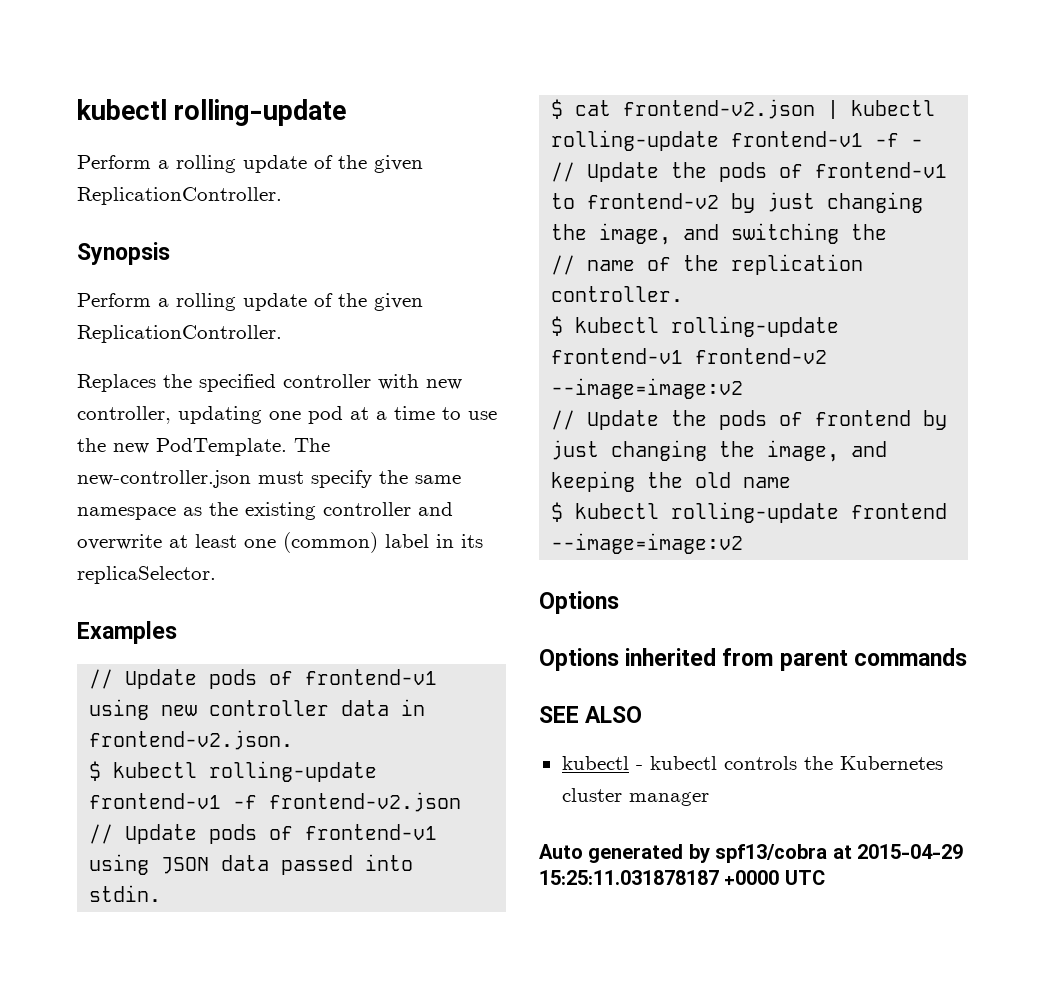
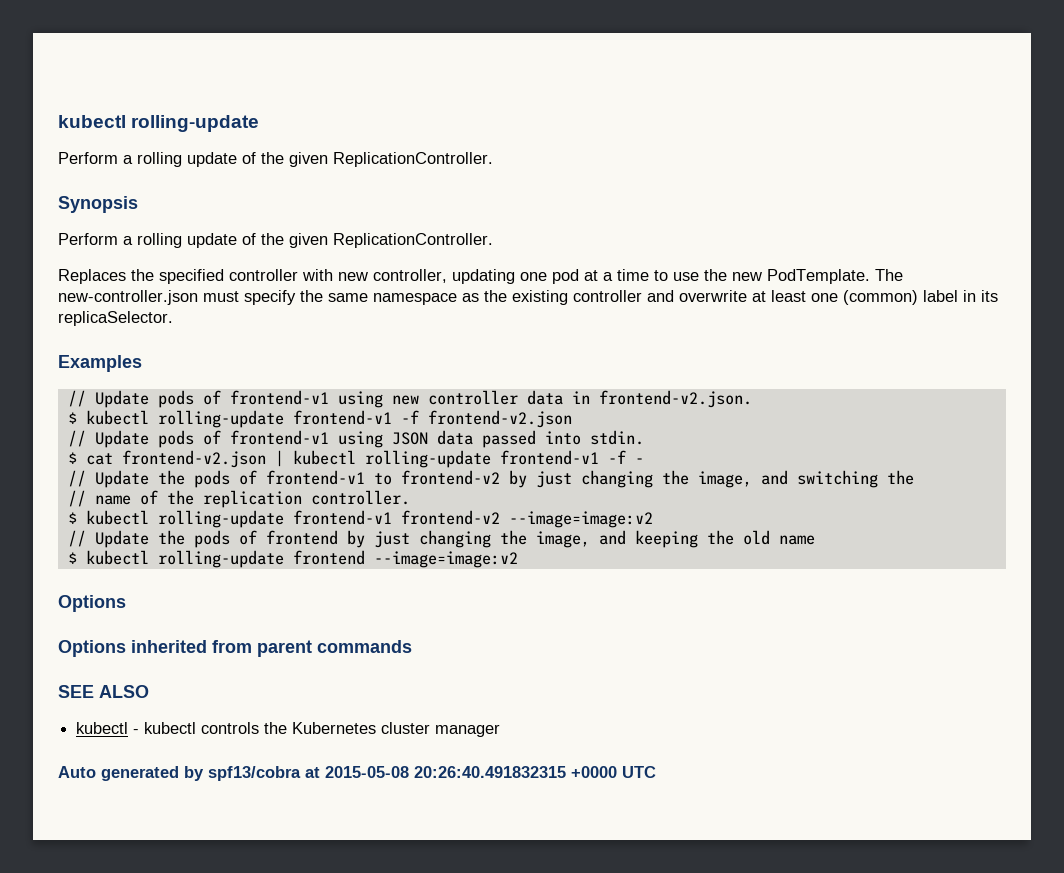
- Auto generated by spf13/cobra at 2015-04-29 15:25:11.031878187 +0000 UTC
+ Auto generated by spf13/cobra at 2015-05-08 20:26:40.491832315 +0000 UTC

